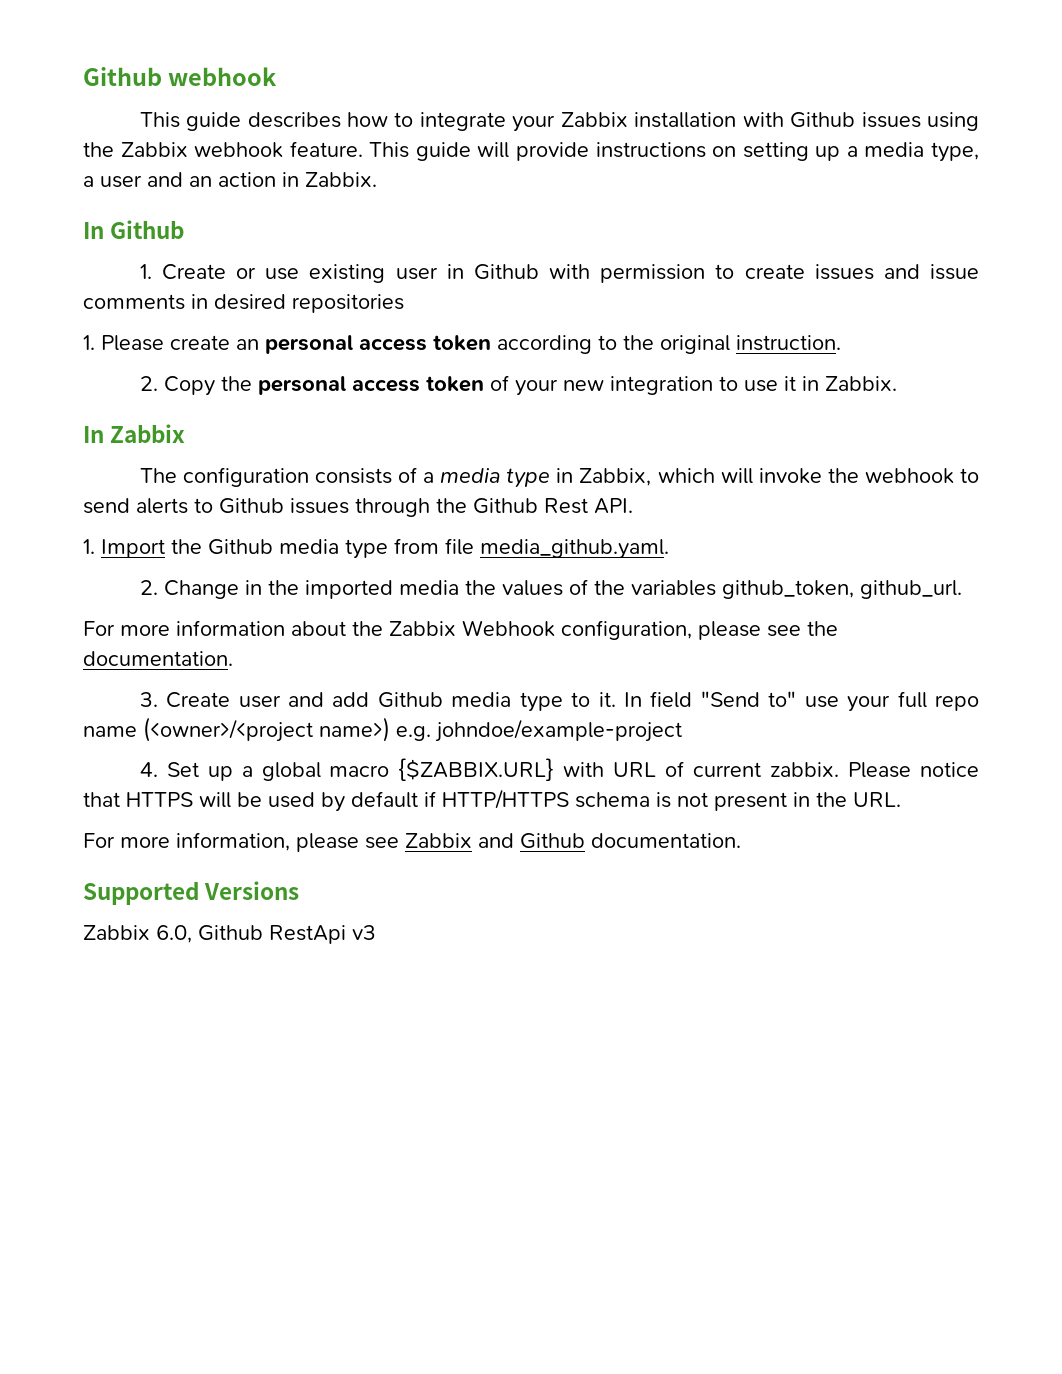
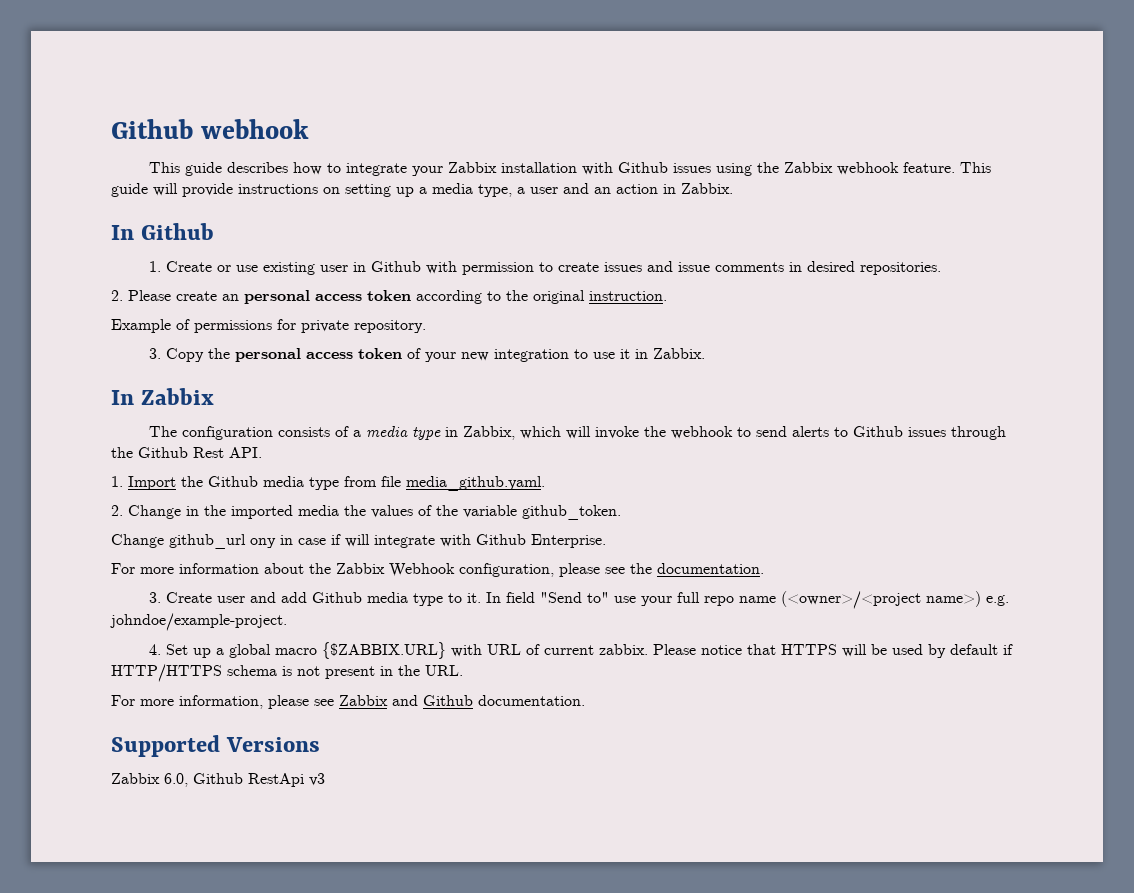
- 1. Create or use existing user in Github with permission to create issues and issue comments in desired repositories
- 1. Please create an personal access token according to the original instruction.
+ 1. Create or use existing user in Github with permission to create issues and issue comments in desired repositories.
+ 2. Please create an personal access token according to the original instruction.
- 2. Copy the personal access token of your new integration to use it in Zabbix.
+ Example of permissions for private repository.
+ 3. Copy the personal access token of your new integration to use it in Zabbix.
- 2. Change in the imported media the values of the variables github_token, github_url.
+ 2. Change in the imported media the values of the variable github_token.
+ Change github_url ony in case if will integrate with Github Enterprise.
- In field "Send to" use your full repo name (<owner>/<project name>) e.g. johndoe/example-project
+ In field "Send to" use your full repo name (<owner>/<project name>) e.g. johndoe/example-project.

